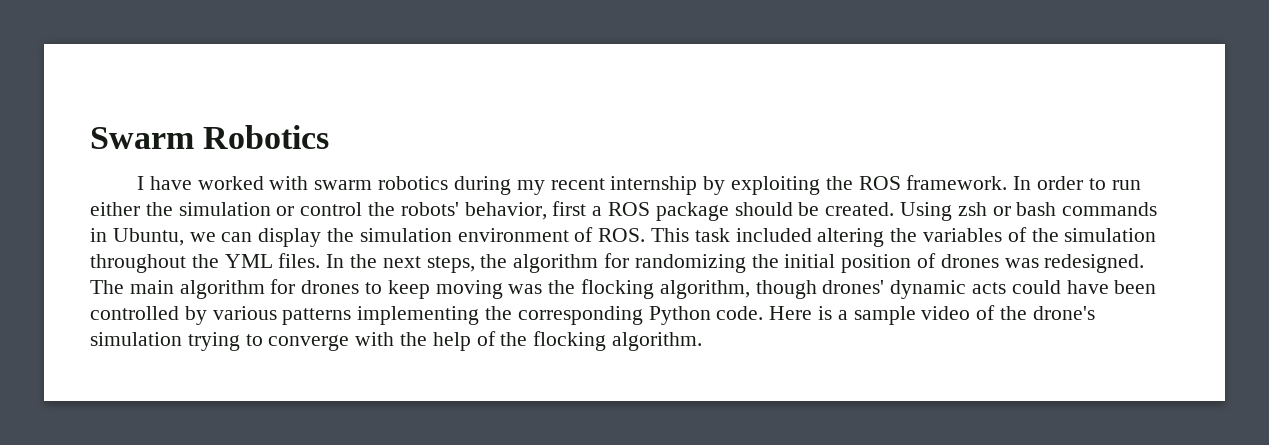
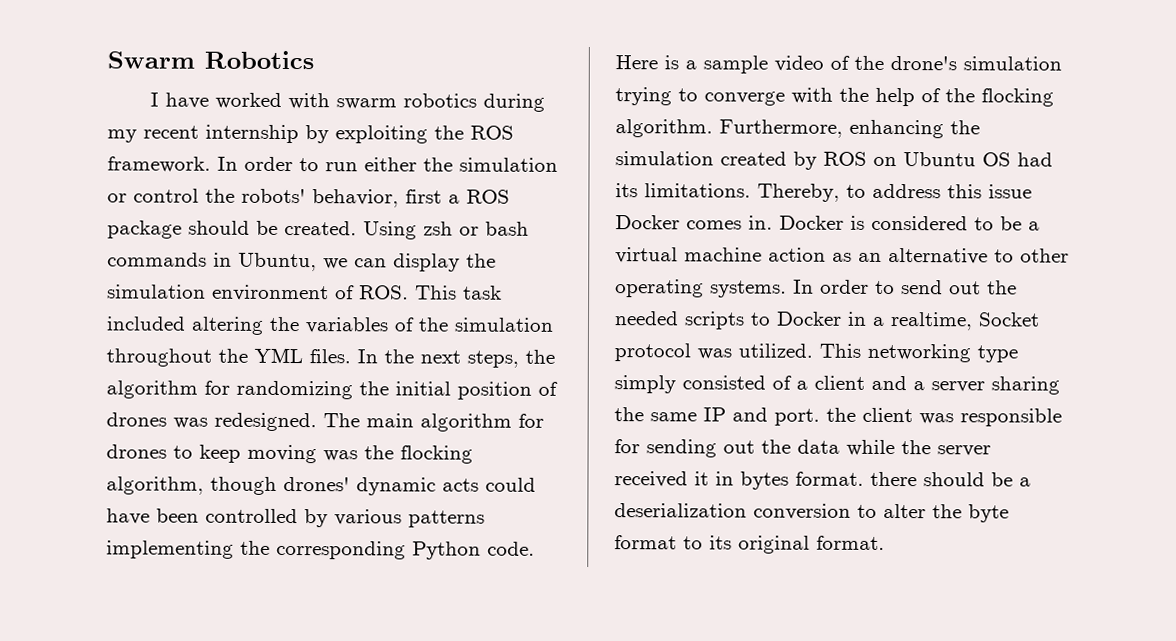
+ Furthermore, enhancing the simulation created by ROS on Ubuntu OS had its limitations. Thereby, to address this issue Docker comes in. Docker is considered to be a virtual machine action as an alternative to other operating systems. In order to send out the needed scripts to Docker in a realtime, Socket protocol was utilized. This networking type simply consisted of a client and a server sharing the same IP and port. the client was responsible for sending out the data while the server received it in bytes format. there should be a deserialization conversion to alter the byte format to its original format.

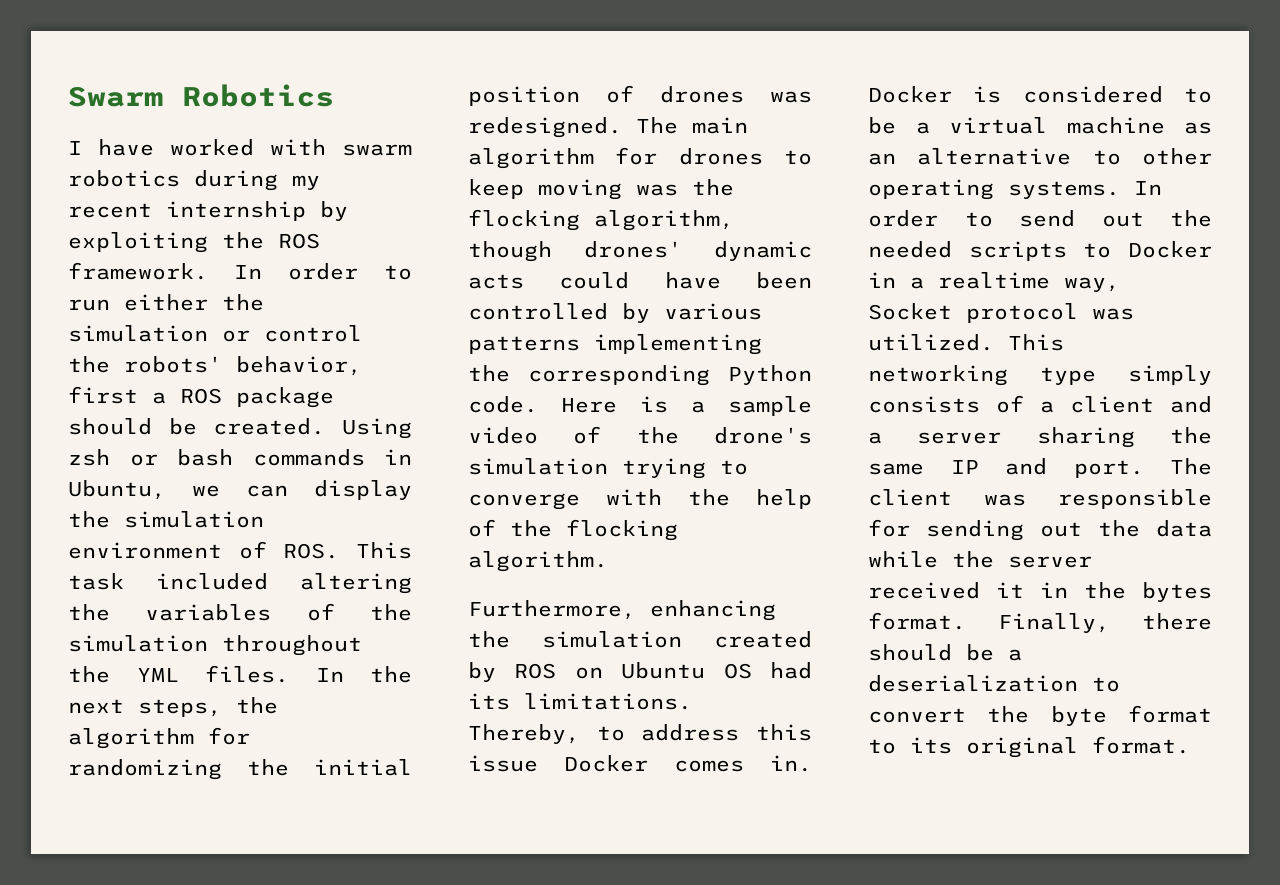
- Here is a sample video of the drone's simulation trying to converge with the help of the flocking algorithm. Furthermore, enhancing the simulation created by ROS on Ubuntu OS had its limitations.
+ Here is a sample video of the drone's simulation trying to converge with the help of the flocking algorithm.
+ Furthermore, enhancing the simulation created by ROS on Ubuntu OS had its limitations.
- Docker is considered to be a virtual machine action as an alternative to other operating systems.
+ Docker is considered to be a virtual machine as an alternative to other operating systems.
- In order to send out the needed scripts to Docker in a realtime, Socket protocol was utilized.
+ In order to send out the needed scripts to Docker in a realtime way, Socket protocol was utilized.
- This networking type simply consisted of a client and a server sharing the same IP and port. the client was responsible for sending out the data while the server received it in bytes format. there should be a deserialization conversion to alter the byte format to its original format.
+ This networking type simply consists of a client and a server sharing the same IP and port. The client was responsible for sending out the data while the server received it in the bytes format. Finally, there should be a deserialization to convert the byte format to its original format.

